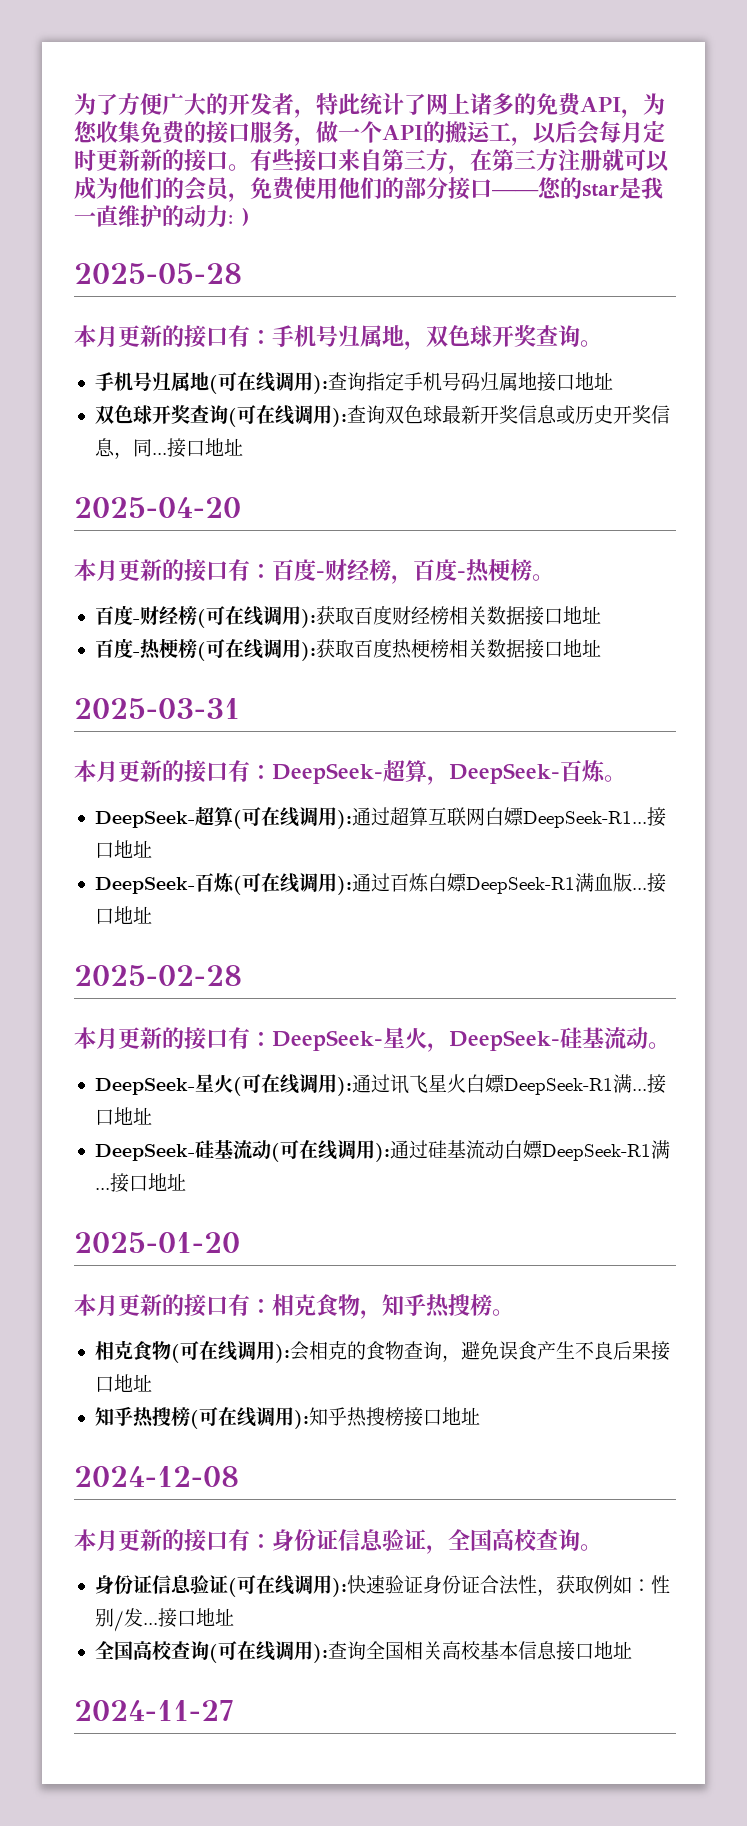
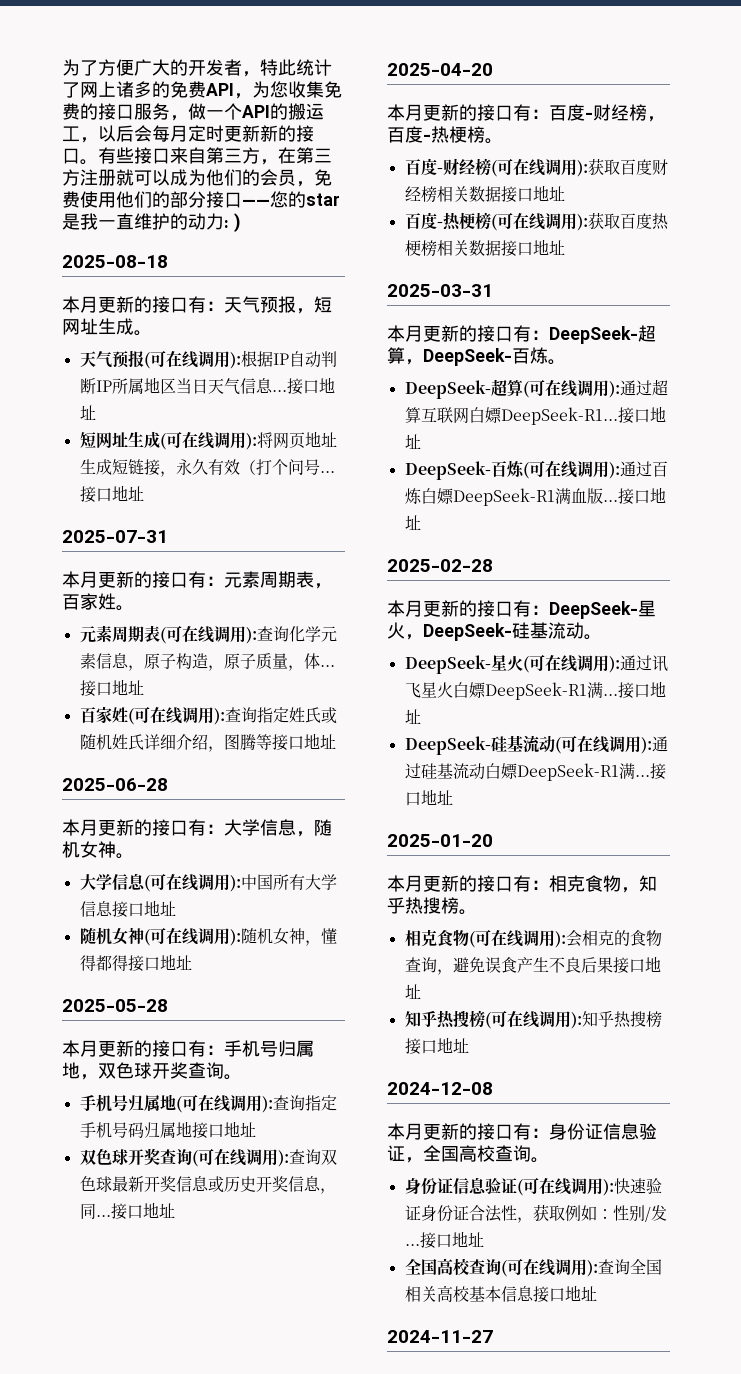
+ 2025-08-18
+ 本月更新的接口有：天气预报，短网址生成。
+ 天气预报(可在线调用):根据IP自动判断IP所属地区当日天气信息...接口地址
+ 短网址生成(可在线调用):将网页地址生成短链接，永久有效（打个问号...接口地址
+ 2025-07-31
+ 本月更新的接口有：元素周期表，百家姓。
+ 元素周期表(可在线调用):查询化学元素信息，原子构造，原子质量，体...接口地址
+ 百家姓(可在线调用):查询指定姓氏或随机姓氏详细介绍，图腾等接口地址
+ 2025-06-28
+ 本月更新的接口有：大学信息，随机女神。
+ 大学信息(可在线调用):中国所有大学信息接口地址
+ 随机女神(可在线调用):随机女神，懂得都得接口地址

